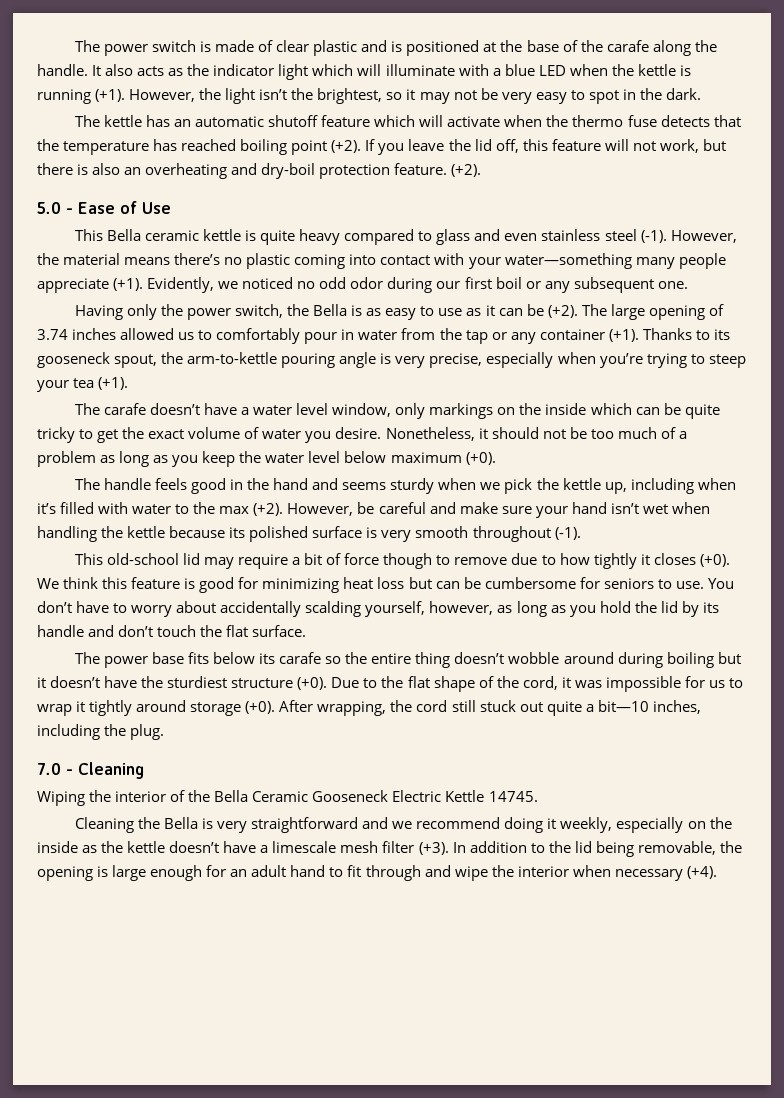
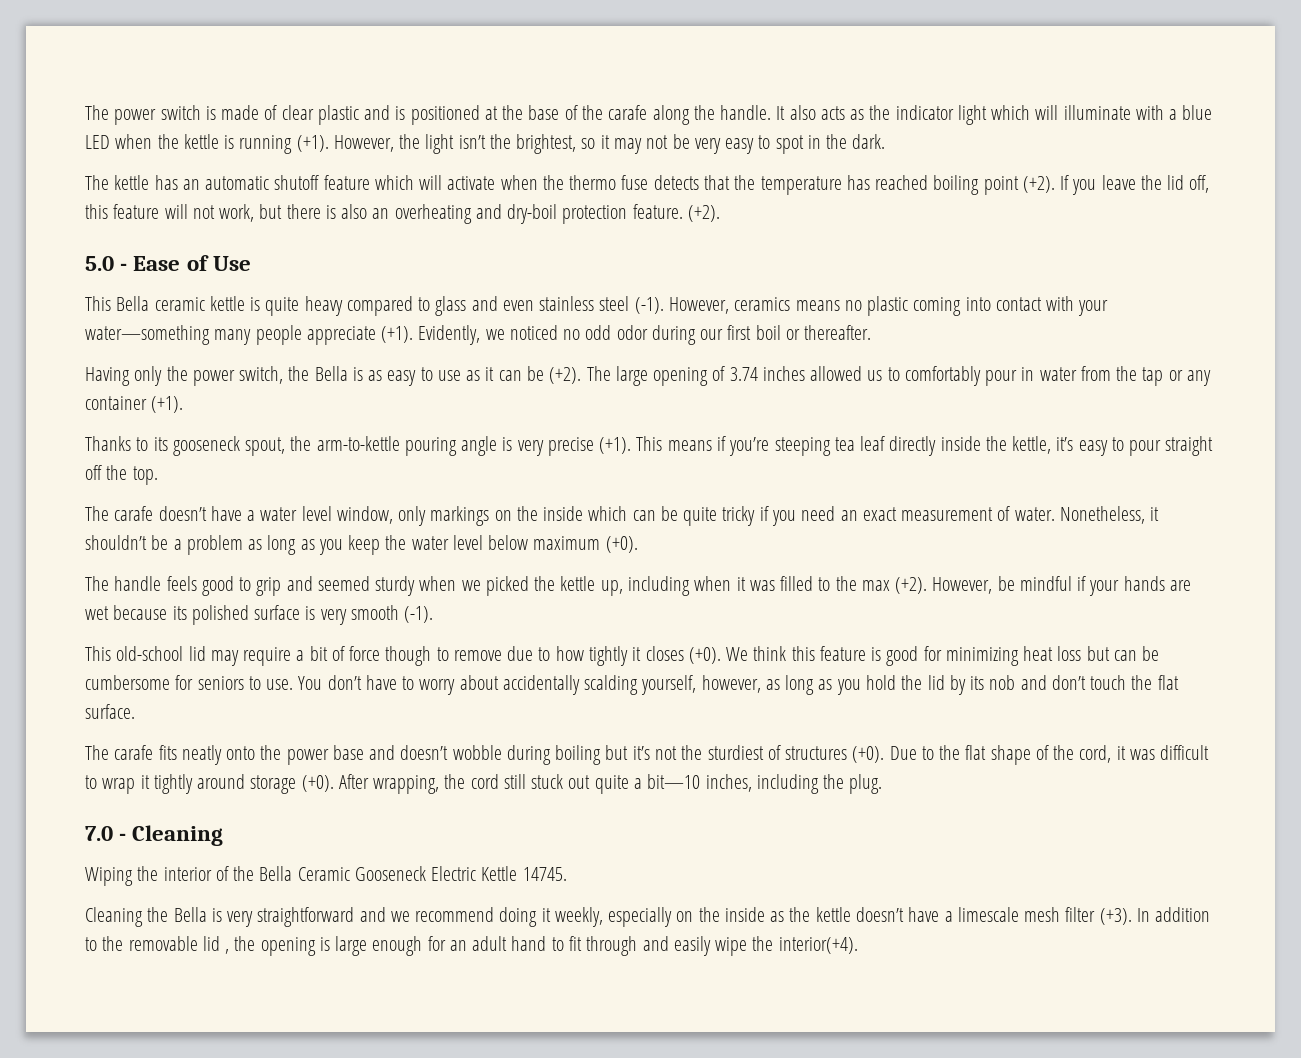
- However, the material means there’s no plastic coming into contact with your water—something many people appreciate (+1).
+ However, ceramics means no plastic coming into contact with your water—something many people appreciate (+1).
- Evidently, we noticed no odd odor during our first boil or any subsequent one.
+ Evidently, we noticed no odd odor during our first boil or thereafter.
- The large opening of 3.74 inches allowed us to comfortably pour in water from the tap or any container (+1). Thanks to its gooseneck spout, the arm-to-kettle pouring angle is very precise, especially when you’re trying to steep your tea (+1).
+ The large opening of 3.74 inches allowed us to comfortably pour in water from the tap or any container (+1).
+ Thanks to its gooseneck spout, the arm-to-kettle pouring angle is very precise (+1). This means if you’re steeping tea leaf directly inside the kettle, it’s easy to pour straight off the top.
- The carafe doesn’t have a water level window, only markings on the inside which can be quite tricky to get the exact volume of water you desire. Nonetheless, it should not be too much of a problem as long as you keep the water level below maximum (+0).
+ The carafe doesn’t have a water level window, only markings on the inside which can be quite tricky if you need an exact measurement of water. Nonetheless, it shouldn’t be a problem as long as you keep the water level below maximum (+0).
- The handle feels good in the hand and seems sturdy when we pick the kettle up, including when it’s filled with water to the max (+2).
+ The handle feels good to grip and seemed sturdy when we picked the kettle up, including when it was filled to the max (+2).
- However, be careful and make sure your hand isn’t wet when handling the kettle because its polished surface is very smooth throughout (-1).
+ However, be mindful if your hands are wet because its polished surface is very smooth (-1).
- You don’t have to worry about accidentally scalding yourself, however, as long as you hold the lid by its handle and don’t touch the flat surface.
+ You don’t have to worry about accidentally scalding yourself, however, as long as you hold the lid by its nob and don’t touch the flat surface.
- The power base fits below its carafe so the entire thing doesn’t wobble around during boiling but it doesn’t have the sturdiest structure (+0).
+ The carafe fits neatly onto the power base and doesn’t wobble during boiling but it’s not the sturdiest of structures (+0).
- Due to the flat shape of the cord, it was impossible for us to wrap it tightly around storage (+0).
+ Due to the flat shape of the cord, it was difficult to wrap it tightly around storage (+0).
- In addition to the lid being removable, the opening is large enough for an adult hand to fit through and wipe the interior when necessary (+4).
+ In addition to the removable lid , the opening is large enough for an adult hand to fit through and easily wipe the interior(+4).

